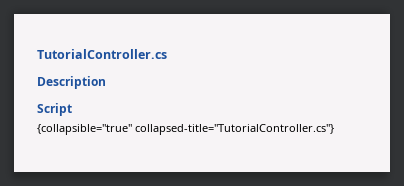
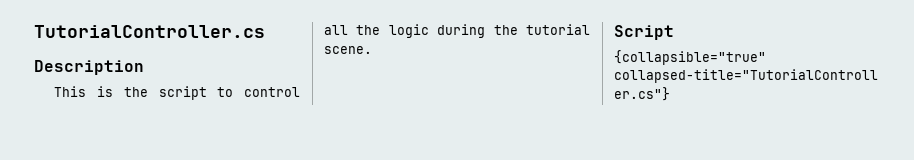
+ This is the script to control all the logic during the tutorial scene.

